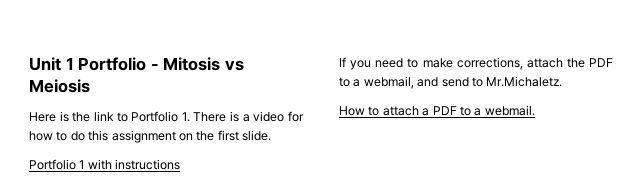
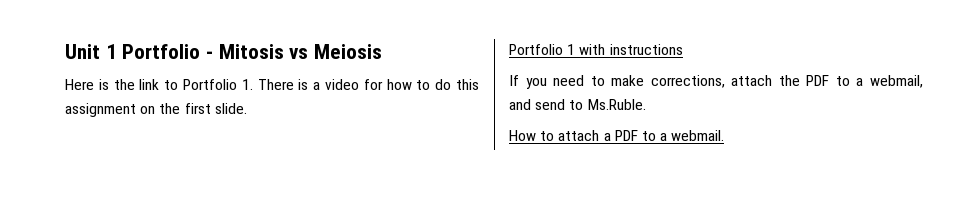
- If you need to make corrections, attach the PDF to a webmail, and send to Mr.Michaletz.
+ If you need to make corrections, attach the PDF to a webmail, and send to Ms.Ruble.

